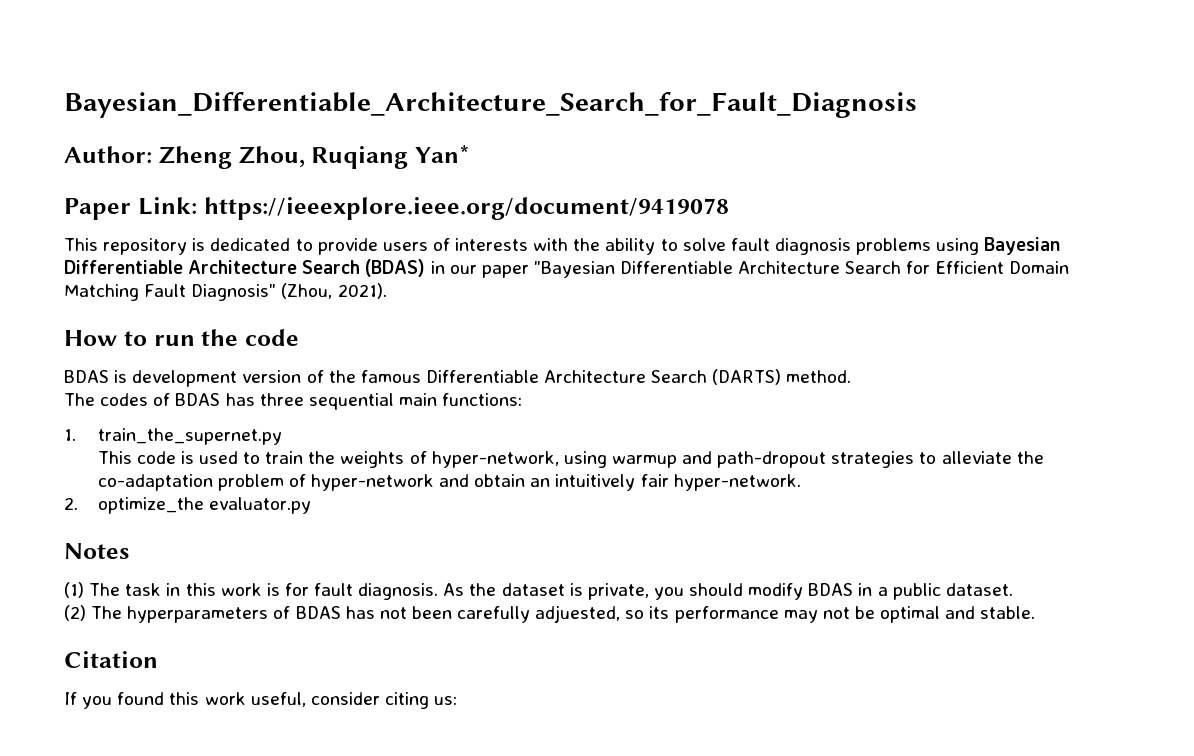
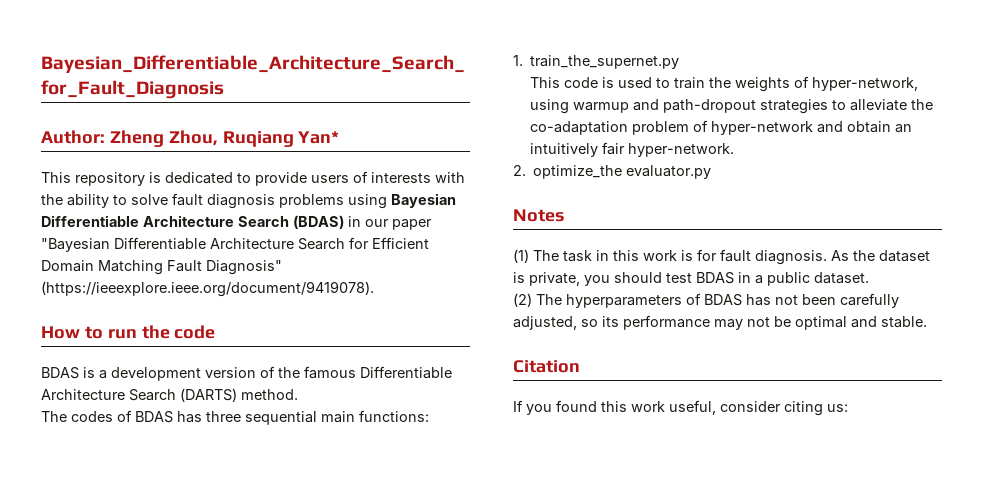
- Paper Link: https://ieeexplore.ieee.org/document/9419078
- This repository is dedicated to provide users of interests with the ability to solve fault diagnosis problems using Bayesian Differentiable Architecture Search (BDAS) in our paper "Bayesian Differentiable Architecture Search for Efficient Domain Matching Fault Diagnosis" (Zhou, 2021).
+ This repository is dedicated to provide users of interests with the ability to solve fault diagnosis problems using Bayesian Differentiable Architecture Search (BDAS) in our paper "Bayesian Differentiable Architecture Search for Efficient Domain Matching Fault Diagnosis" (https://ieeexplore.ieee.org/document/9419078).
- BDAS is development version of the famous Differentiable Architecture Search (DARTS) method.
+ BDAS is a development version of the famous Differentiable Architecture Search (DARTS) method.
- As the dataset is private, you should modify BDAS in a public dataset.
+ As the dataset is private, you should test BDAS in a public dataset.
- (2) The hyperparameters of BDAS has not been carefully adjuested, so its performance may not be optimal and stable.
+ (2) The hyperparameters of BDAS has not been carefully adjusted, so its performance may not be optimal and stable.

